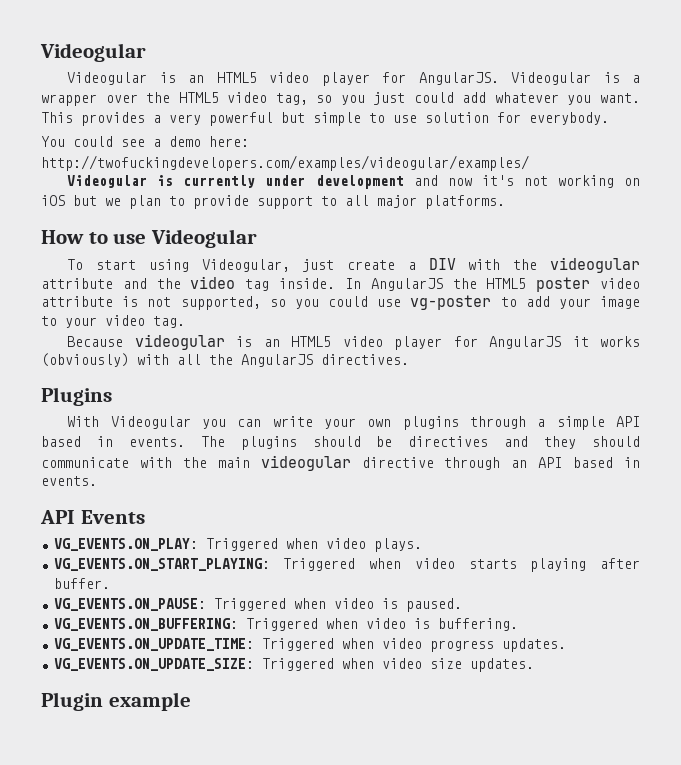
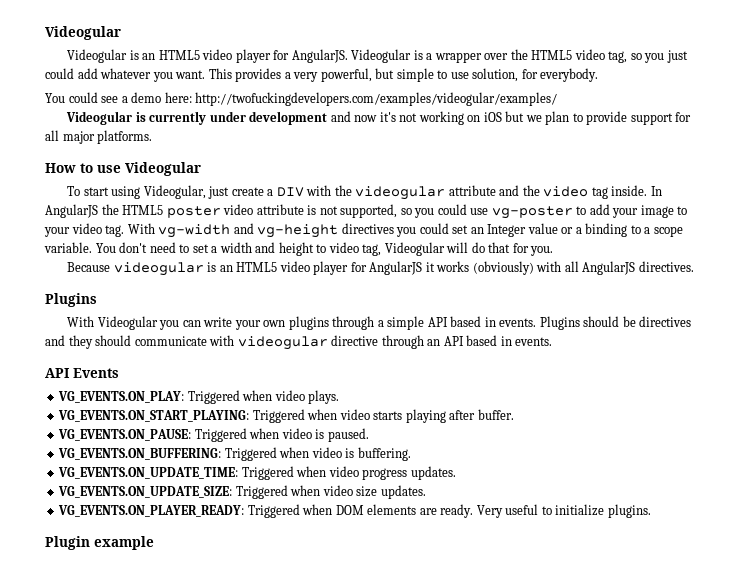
- This provides a very powerful but simple to use solution for everybody.
+ This provides a very powerful, but simple to use solution, for everybody.
- Videogular is currently under development and now it's not working on iOS but we plan to provide support to all major platforms.
+ Videogular is currently under development and now it's not working on iOS but we plan to provide support for all major platforms.
+ With vg-width and vg-height directives you could set an Integer value or a binding to a scope variable. You don't need to set a width and height to video tag, Videogular will do that for you.
- Because videogular is an HTML5 video player for AngularJS it works (obviously) with all the AngularJS directives.
+ Because videogular is an HTML5 video player for AngularJS it works (obviously) with all AngularJS directives.
- The plugins should be directives and they should communicate with the main videogular directive through an API based in events.
+ Plugins should be directives and they should communicate with videogular directive through an API based in events.
+ VG_EVENTS.ON_PLAYER_READY: Triggered when DOM elements are ready. Very useful to initialize plugins.

